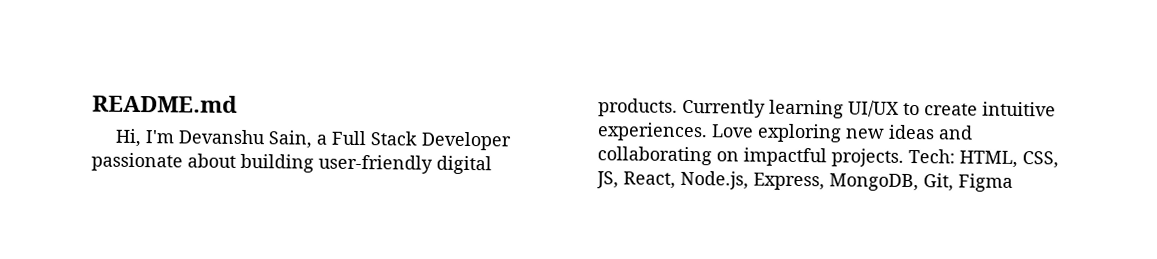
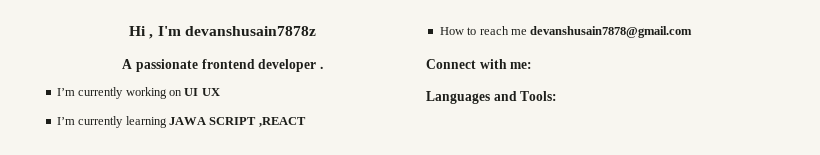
- README.md
- Hi, I'm Devanshu Sain, a Full Stack Developer passionate about building user-friendly digital products. Currently learning UI/UX to create intuitive experiences. Love exploring new ideas and collaborating on impactful projects. Tech: HTML, CSS, JS, React, Node.js, Express, MongoDB, Git, Figma
+ Hi , I'm devanshusain7878z
+ A passionate frontend developer .
+ I’m currently working on UI UX
+ I’m currently learning JAWA SCRIPT ,REACT
+ How to reach me devanshusain7878@gmail.com
+ Connect with me:
+ Languages and Tools:

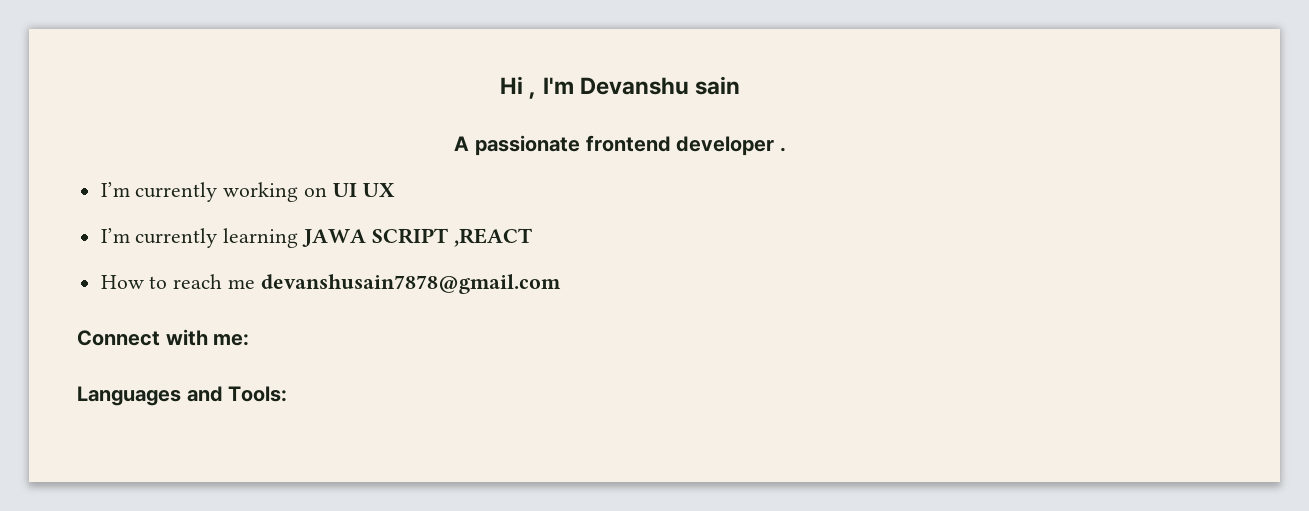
- Hi , I'm devanshusain7878z
+ Hi , I'm Devanshu sain

